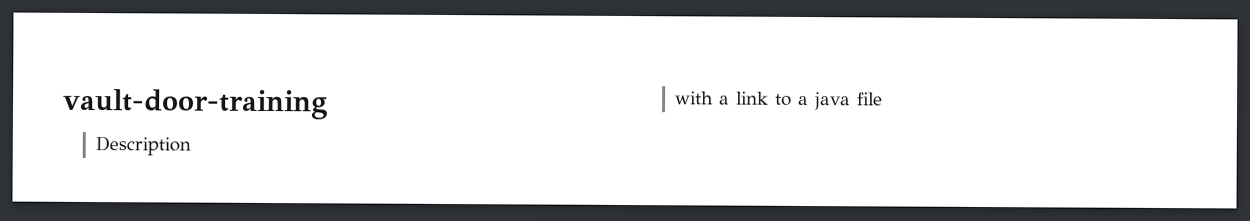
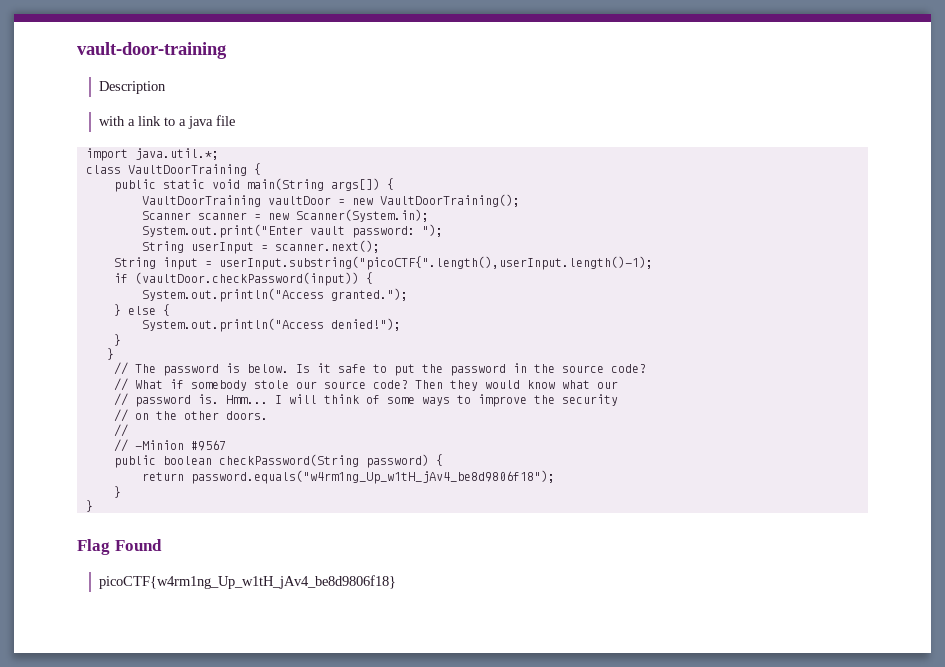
+ import java.util.*;
+ class VaultDoorTraining {
+ public static void main(String args[]) {
+ VaultDoorTraining vaultDoor = new VaultDoorTraining();
+ Scanner scanner = new Scanner(System.in);
+ System.out.print("Enter vault password: ");
+ String userInput = scanner.next();
+ String input = userInput.substring("picoCTF{".length(),userInput.length()-1);
+ if (vaultDoor.checkPassword(input)) {
+ System.out.println("Access granted.");
+ } else {
+ System.out.println("Access denied!");
+ }
+ }
+ // The password is below. Is it safe to put the password in the source code?
+ // What if somebody stole our source code? Then they would know what our
+ // password is. Hmm... I will think of some ways to improve the security
+ // on the other doors.
+ //
+ // -Minion #9567
+ public boolean checkPassword(String password) {
+ return password.equals("w4rm1ng_Up_w1tH_jAv4_be8d9806f18");
+ }
+ }
+ Flag Found
+ picoCTF{w4rm1ng_Up_w1tH_jAv4_be8d9806f18}

